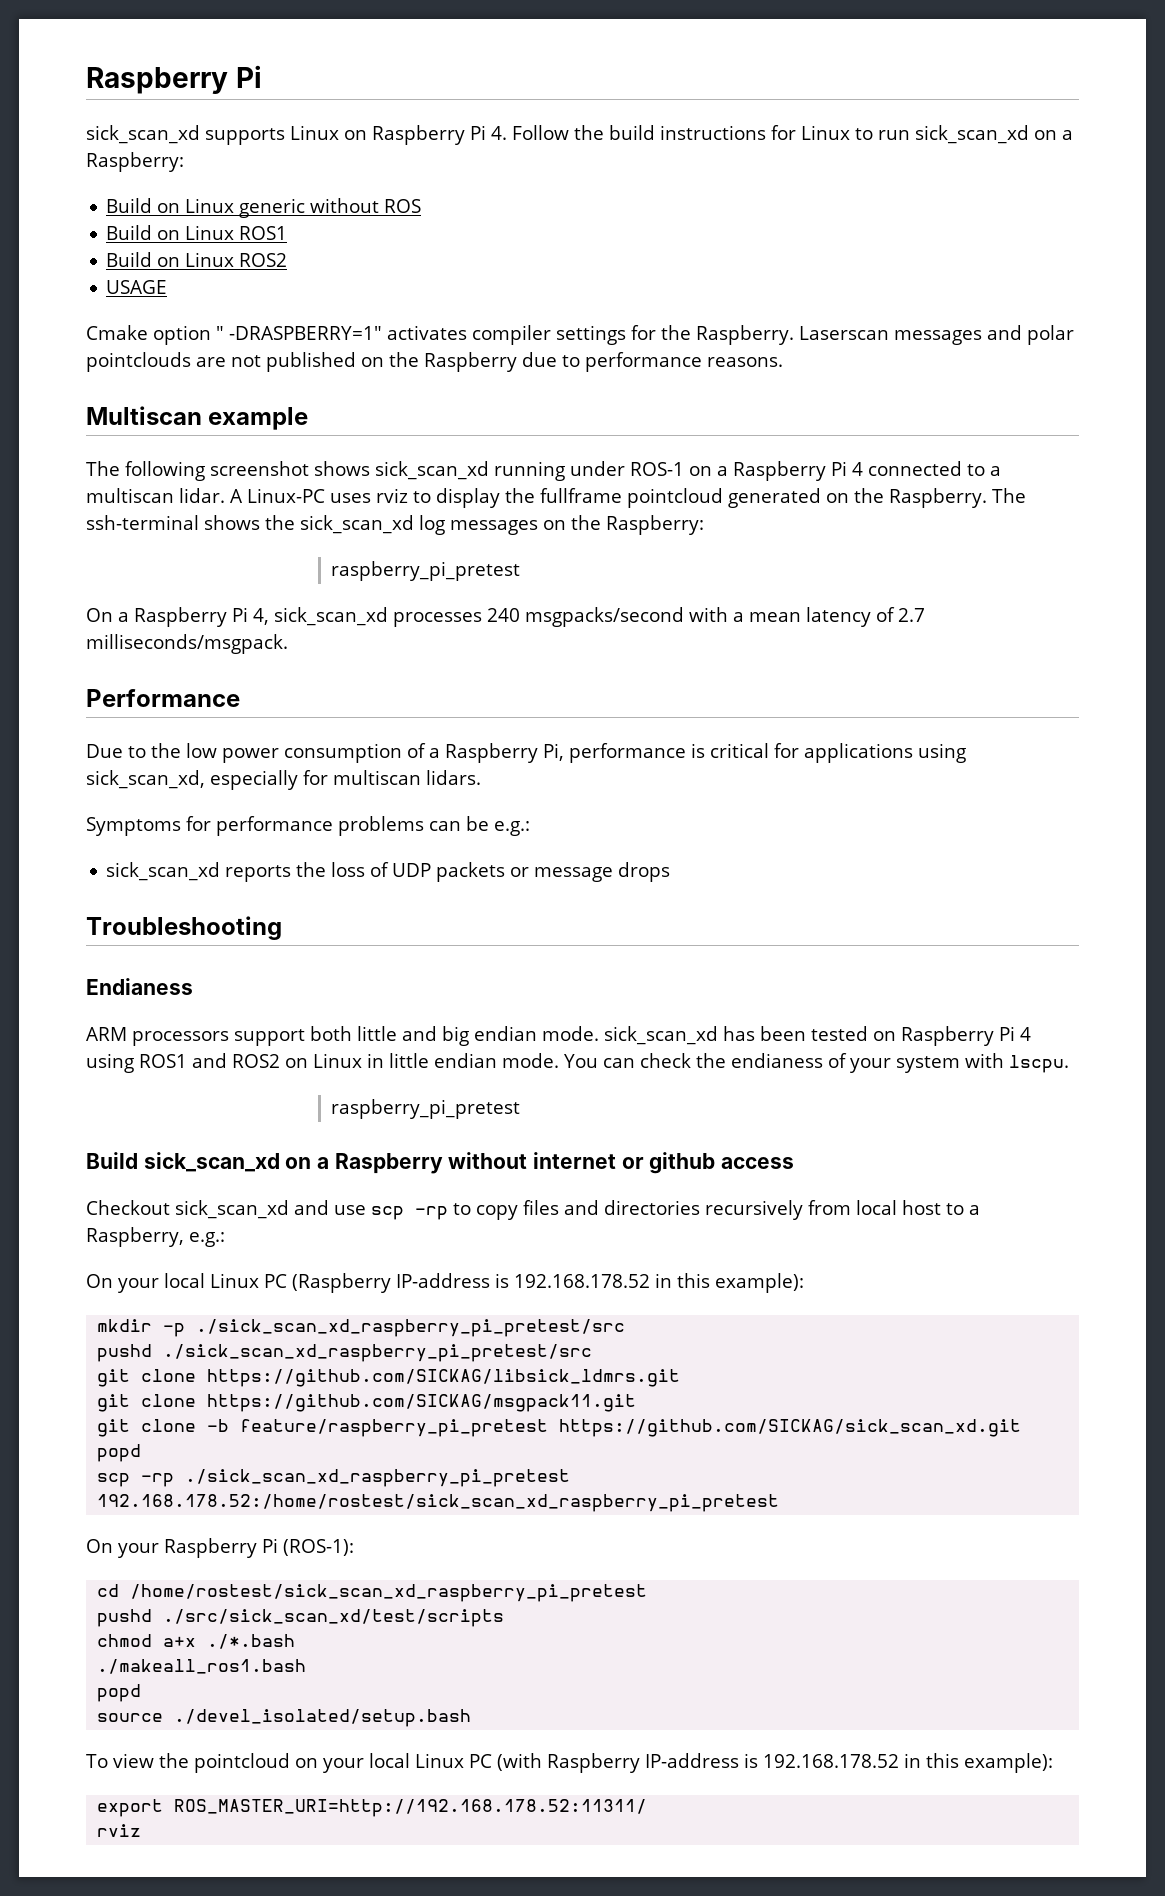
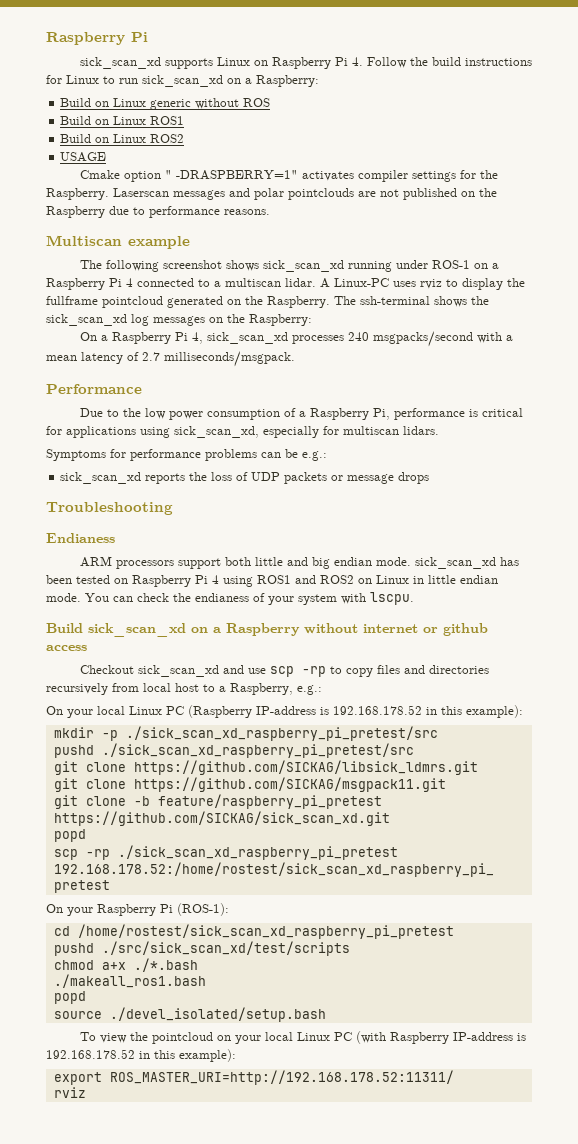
  The ssh-terminal shows the sick_scan_xd log messages on the Raspberry:
- raspberry_pi_pretest
  You can check the endianess of your system with lscpu.
- raspberry_pi_pretest

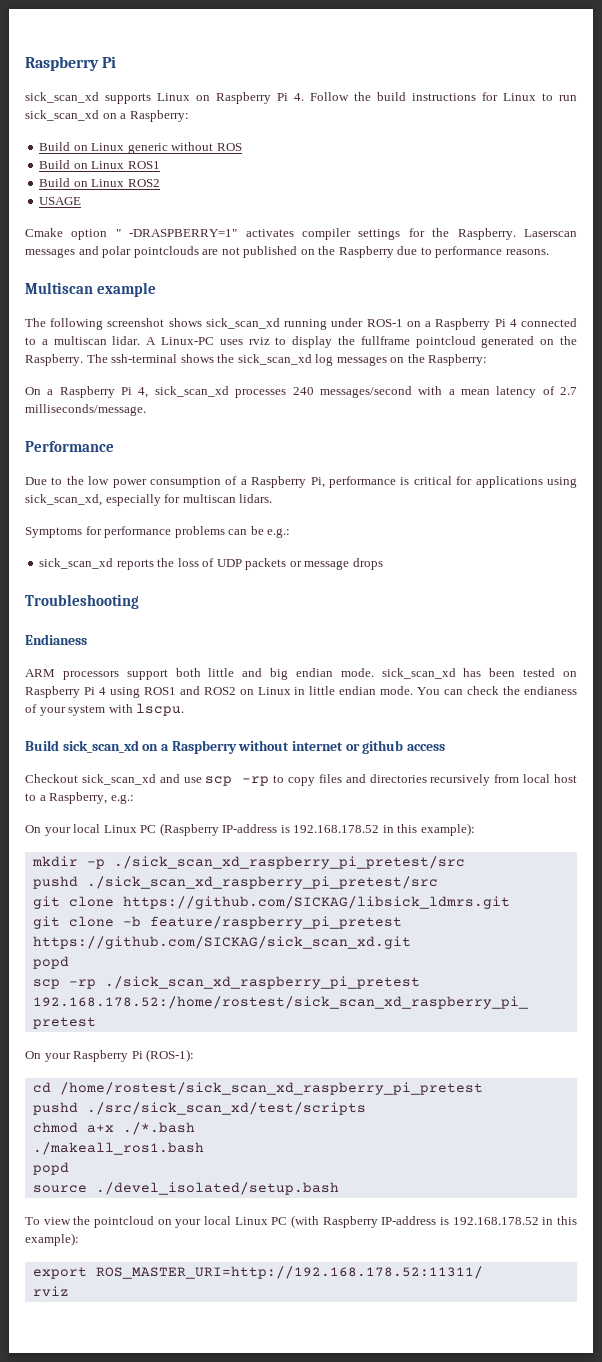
- On a Raspberry Pi 4, sick_scan_xd processes 240 msgpacks/second with a mean latency of 2.7 milliseconds/msgpack.
+ On a Raspberry Pi 4, sick_scan_xd processes 240 messages/second with a mean latency of 2.7 milliseconds/message.
- git clone https://github.com/SICKAG/msgpack11.git

